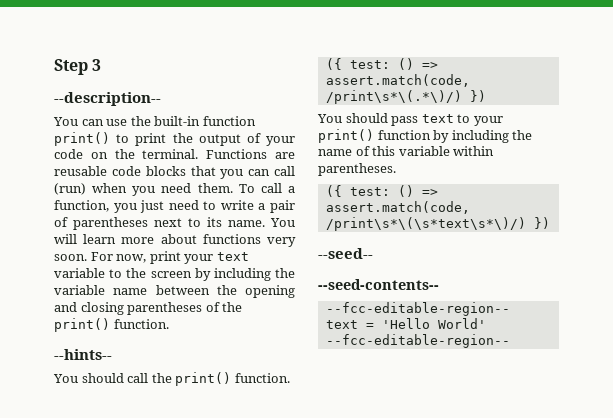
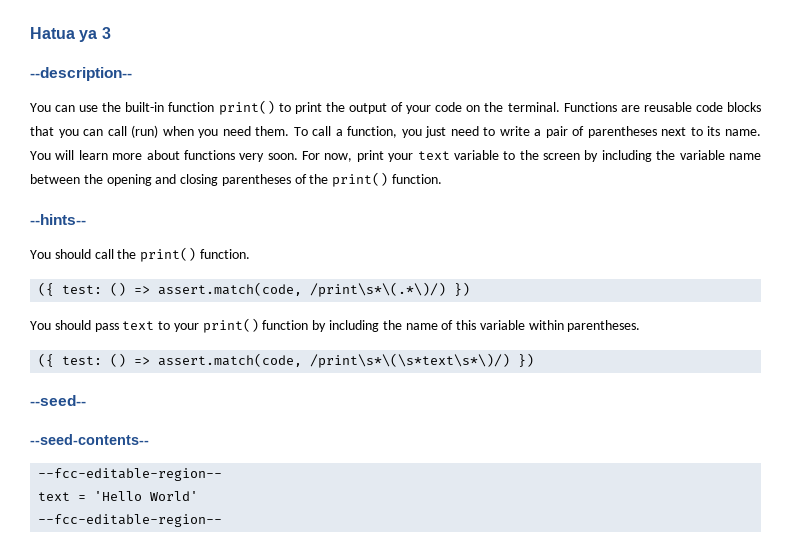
- Step 3
+ Hatua ya 3

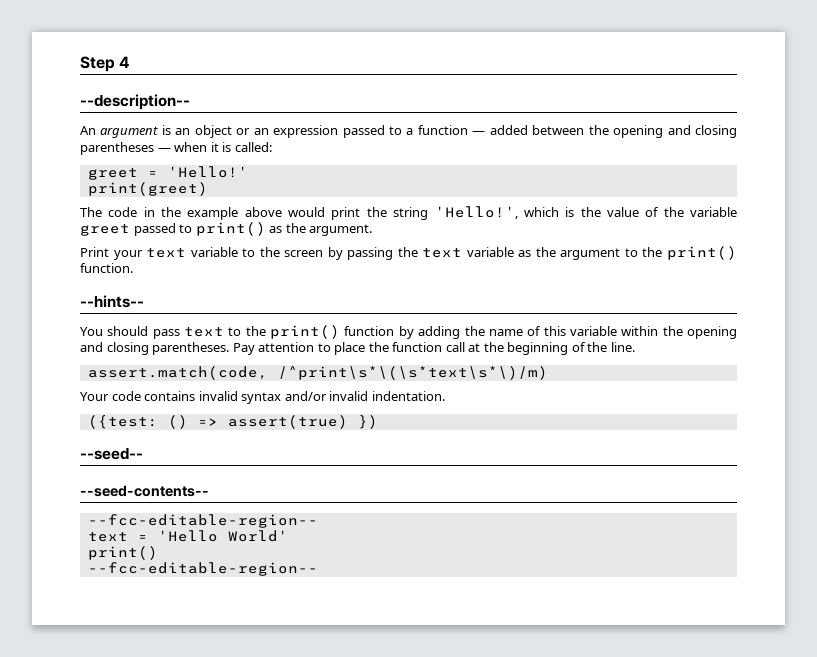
- Hatua ya 3
+ Step 4
  --description--
- You can use the built-in function print() to print the output of your code on the terminal. Functions are reusable code blocks that you can call (run) when you need them. To call a function, you just need to write a pair of parentheses next to its name. You will learn more about functions very soon. For now, print your text variable to the screen by including the variable name between the opening and closing parentheses of the print() function.
+ An argument is an object or an expression passed to a function — added between the opening and closing parentheses — when it is called:
+ greet = 'Hello!'
+ print(greet)
+ The code in the example above would print the string 'Hello!', which is the value of the variable greet passed to print() as the argument.
+ Print your text variable to the screen by passing the text variable as the argument to the print() function.
  --hints--
- You should call the print() function.
- ({ test: () => assert.match(code, /print\s*\(.*\)/) })
- You should pass text to your print() function by including the name of this variable within parentheses.
- ({ test: () => assert.match(code, /print\s*\(\s*text\s*\)/) })
+ You should pass text to the print() function by adding the name of this variable within the opening and closing parentheses. Pay attention to place the function call at the beginning of the line.
+ assert.match(code, /^print\s*\(\s*text\s*\)/m)
+ Your code contains invalid syntax and/or invalid indentation.
+ ({test: () => assert(true) })
  text = 'Hello World'
+ print()

